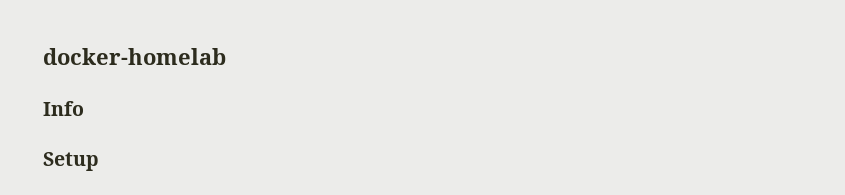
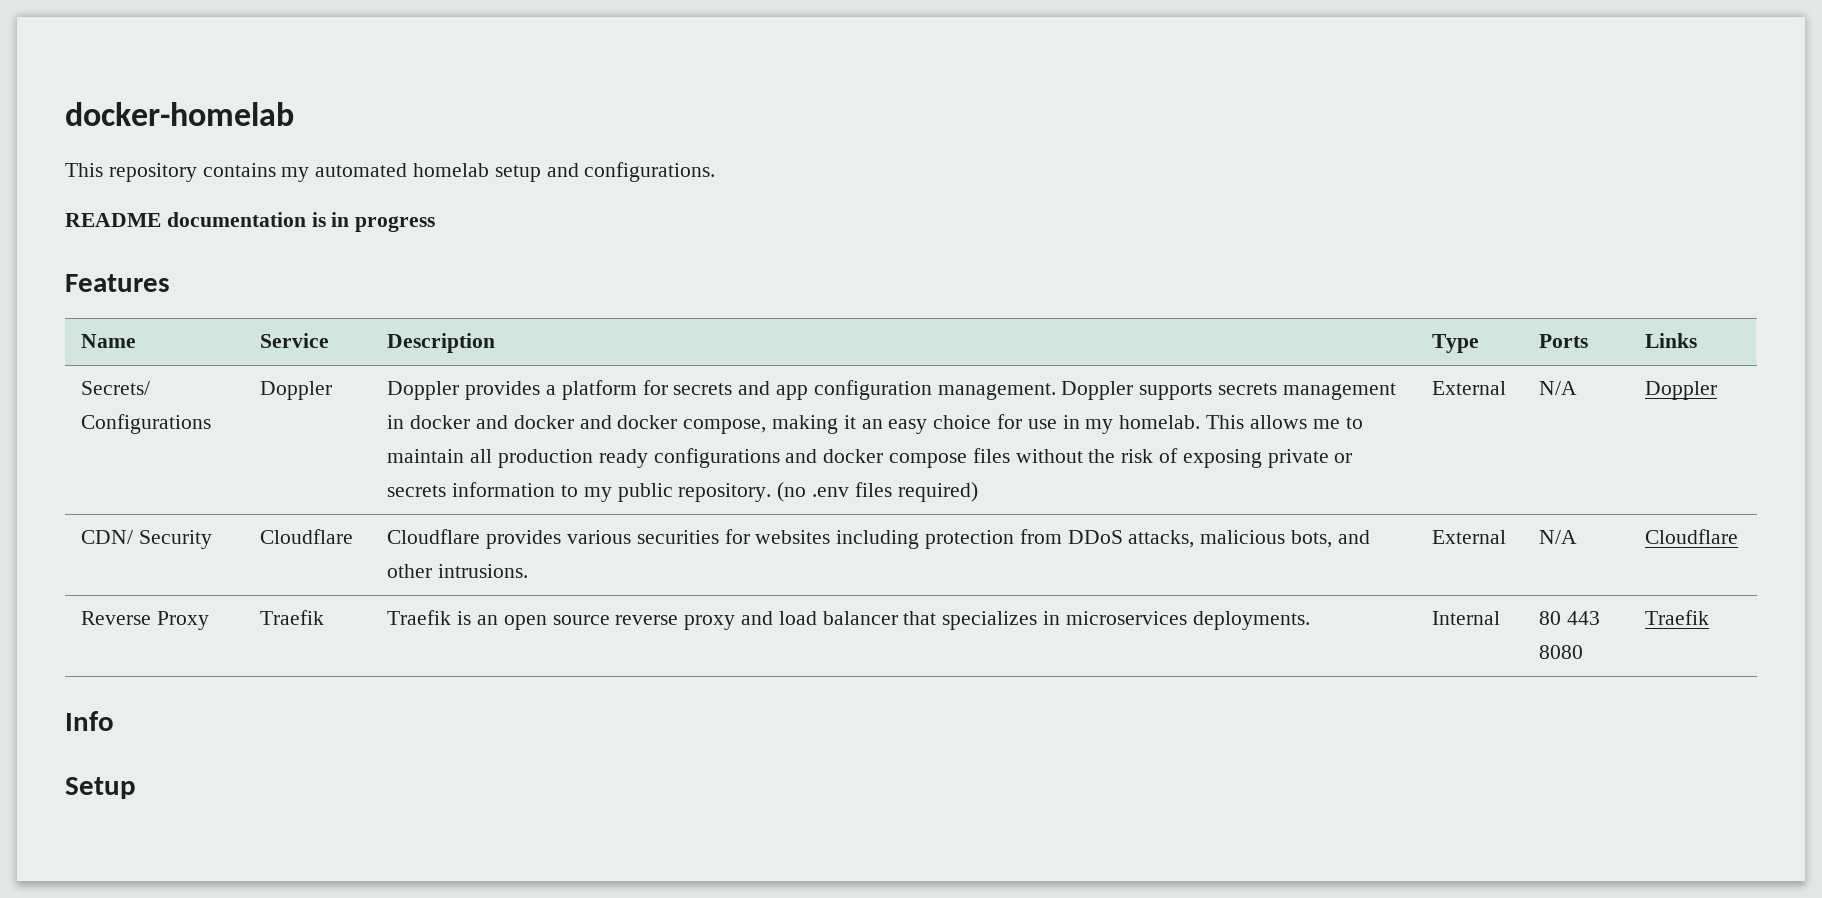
+ This repository contains my automated homelab setup and configurations.
+ README documentation is in progress
+ Features
+ Name | Service | Description | Type | Ports | Links
+ Secrets/ Configurations | Doppler | Doppler provides a platform for secrets and app configuration management. Doppler supports secrets management in docker and docker and docker compose, making it an easy choice for use in my homelab. This allows me to maintain all production ready configurations and docker compose files without the risk of exposing private or secrets information to my public repository. (no .env files required) | External | N/A | Doppler
+ CDN/ Security | Cloudflare | Cloudflare provides various securities for websites including protection from DDoS attacks, malicious bots, and other intrusions. | External | N/A | Cloudflare
+ Reverse Proxy | Traefik | Traefik is an open source reverse proxy and load balancer that specializes in microservices deployments. | Internal | 80 443 8080 | Traefik

